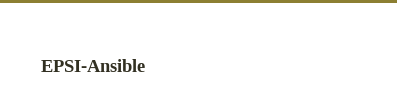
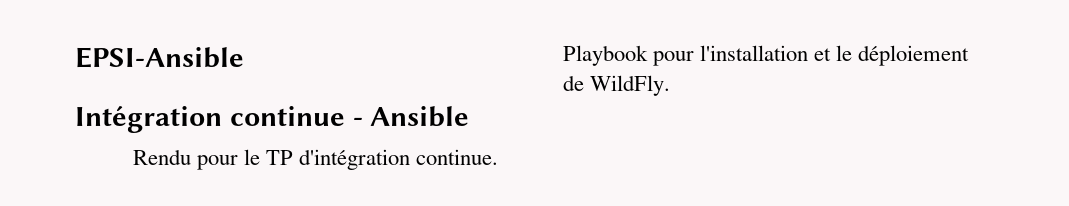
+ Intégration continue - Ansible
+ Rendu pour le TP d'intégration continue. Playbook pour l'installation et le déploiement de WildFly.

